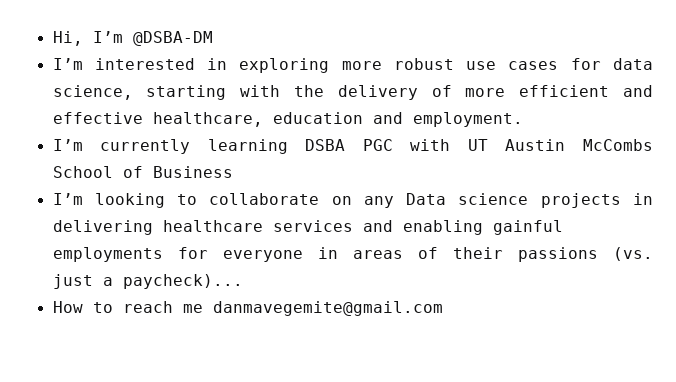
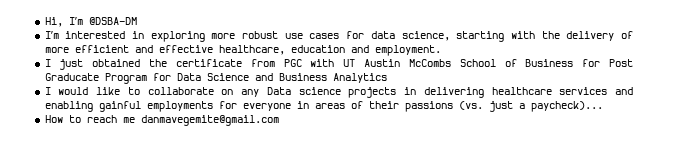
- I’m currently learning DSBA PGC with UT Austin McCombs School of Business
- I’m looking to collaborate on any Data science projects in delivering healthcare services and enabling gainful employments for everyone in areas of their passions (vs. just a paycheck)...
+ I just obtained the certificate from PGC with UT Austin McCombs School of Business for Post Graducate Program for Data Science and Business Analytics
+ I would like to collaborate on any Data science projects in delivering healthcare services and enabling gainful employments for everyone in areas of their passions (vs. just a paycheck)...

